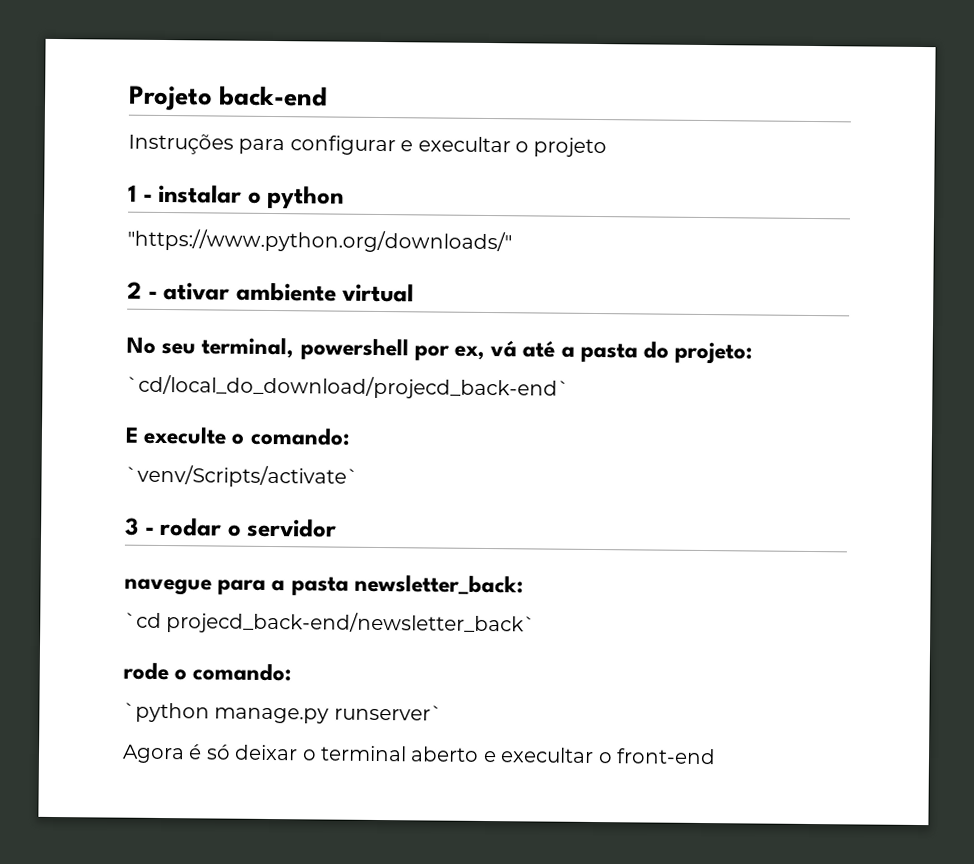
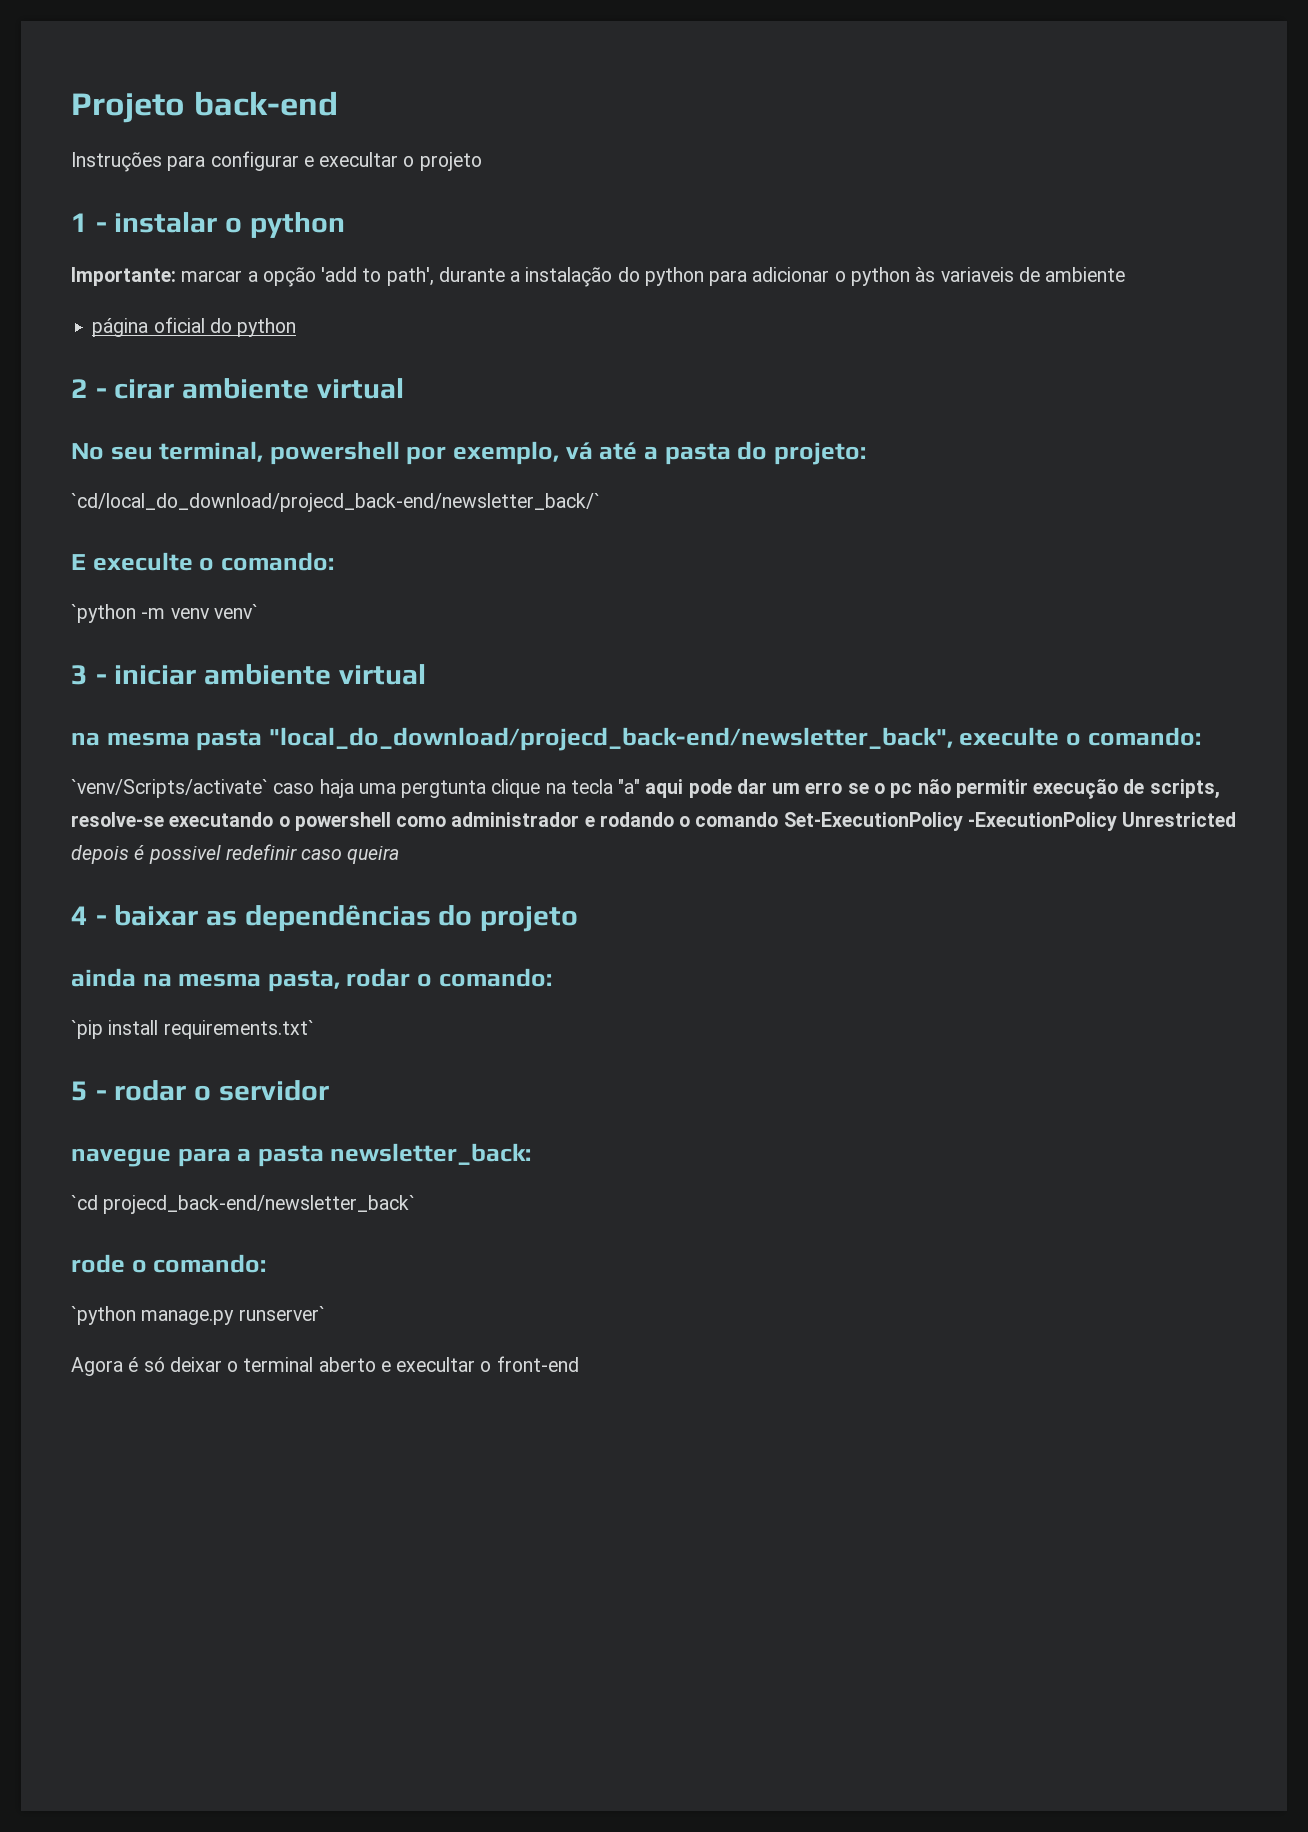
- "https://www.python.org/downloads/"
+ Importante: marcar a opção 'add to path', durante a instalação do python para adicionar o python às variaveis de ambiente
+ página oficial do python
- 2 - ativar ambiente virtual
+ 2 - cirar ambiente virtual
- No seu terminal, powershell por ex, vá até a pasta do projeto:
+ No seu terminal, powershell por exemplo, vá até a pasta do projeto:
- `cd/local_do_download/projecd_back-end`
+ `cd/local_do_download/projecd_back-end/newsletter_back/`
- `venv/Scripts/activate`
- 3 - rodar o servidor
+ `python -m venv venv`
+ 3 - iniciar ambiente virtual
+ na mesma pasta "local_do_download/projecd_back-end/newsletter_back", execulte o comando:
+ `venv/Scripts/activate` caso haja uma pergtunta clique na tecla "a" aqui pode dar um erro se o pc não permitir execução de scripts, resolve-se executando o powershell como administrador e rodando o comando Set-ExecutionPolicy -ExecutionPolicy Unrestricted depois é possivel redefinir caso queira
+ 4 - baixar as dependências do projeto
+ ainda na mesma pasta, rodar o comando:
+ `pip install requirements.txt`
+ 5 - rodar o servidor

